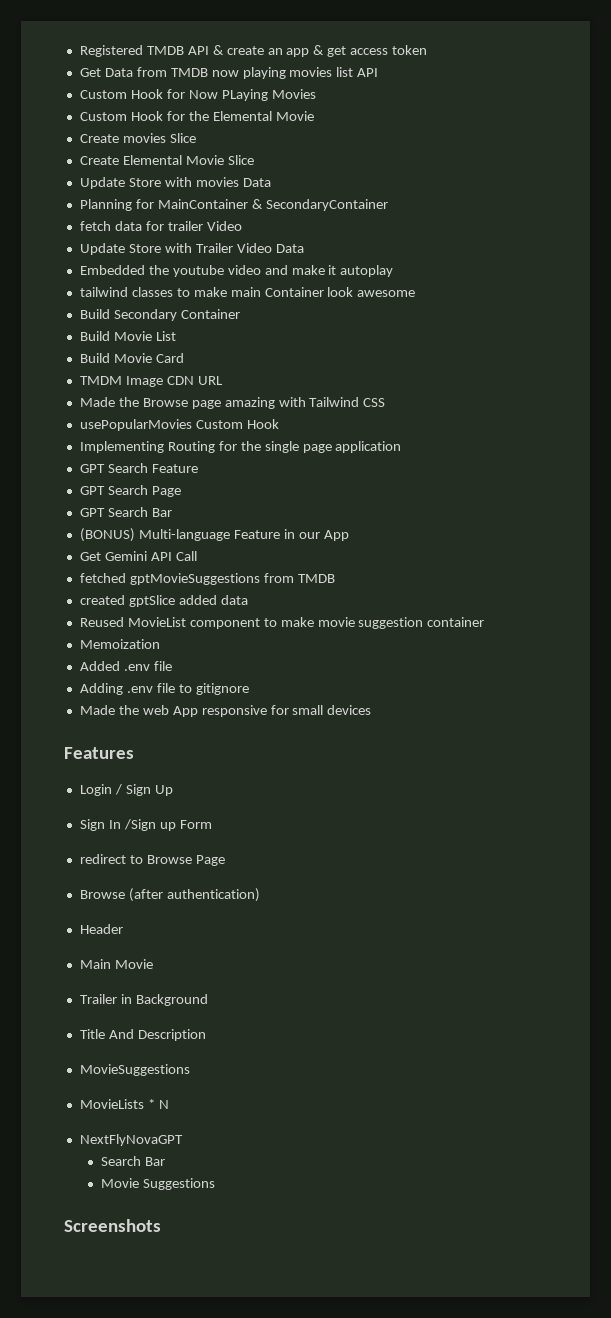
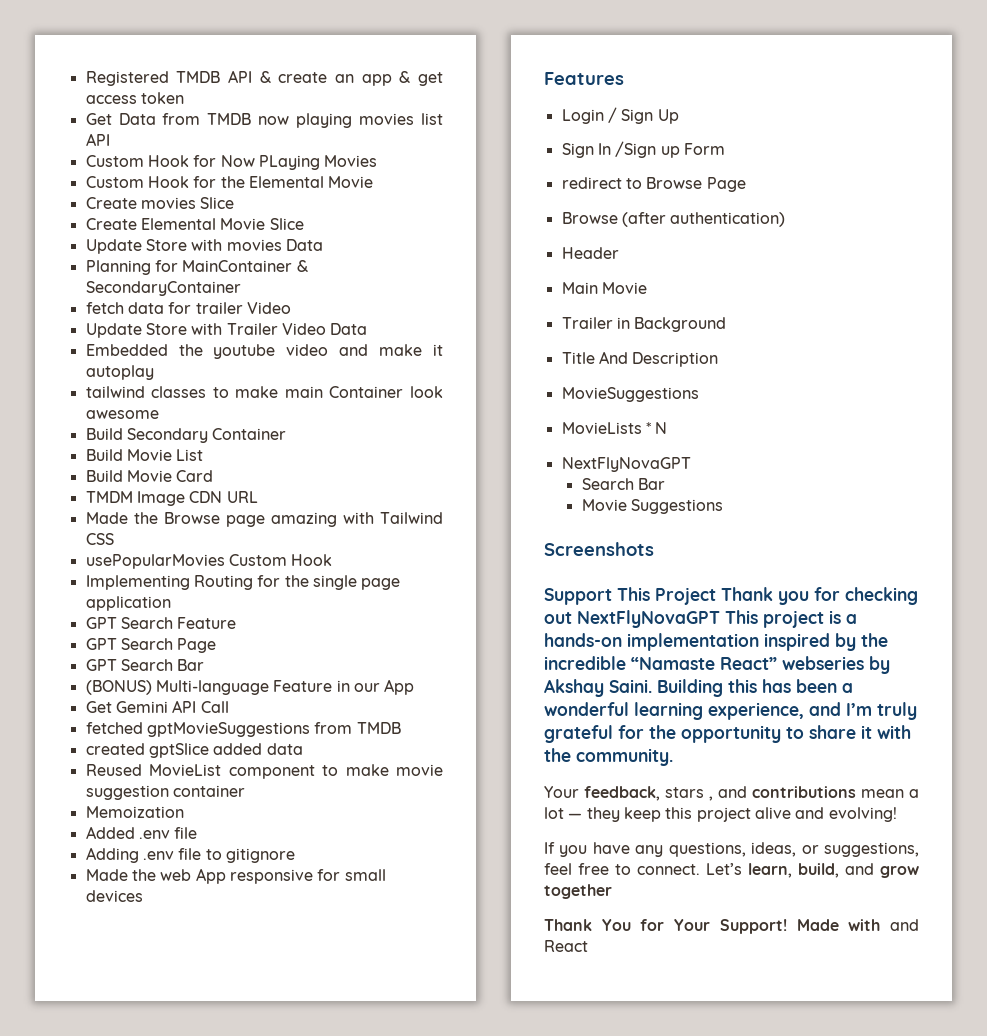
+ Support This Project Thank you for checking out NextFlyNovaGPT This project is a hands-on implementation inspired by the incredible “Namaste React” webseries by Akshay Saini. Building this has been a wonderful learning experience, and I’m truly grateful for the opportunity to share it with the community.
+ Your feedback, stars , and contributions mean a lot — they keep this project alive and evolving!
+ If you have any questions, ideas, or suggestions, feel free to connect. Let’s learn, build, and grow together
+ Thank You for Your Support! Made with and React

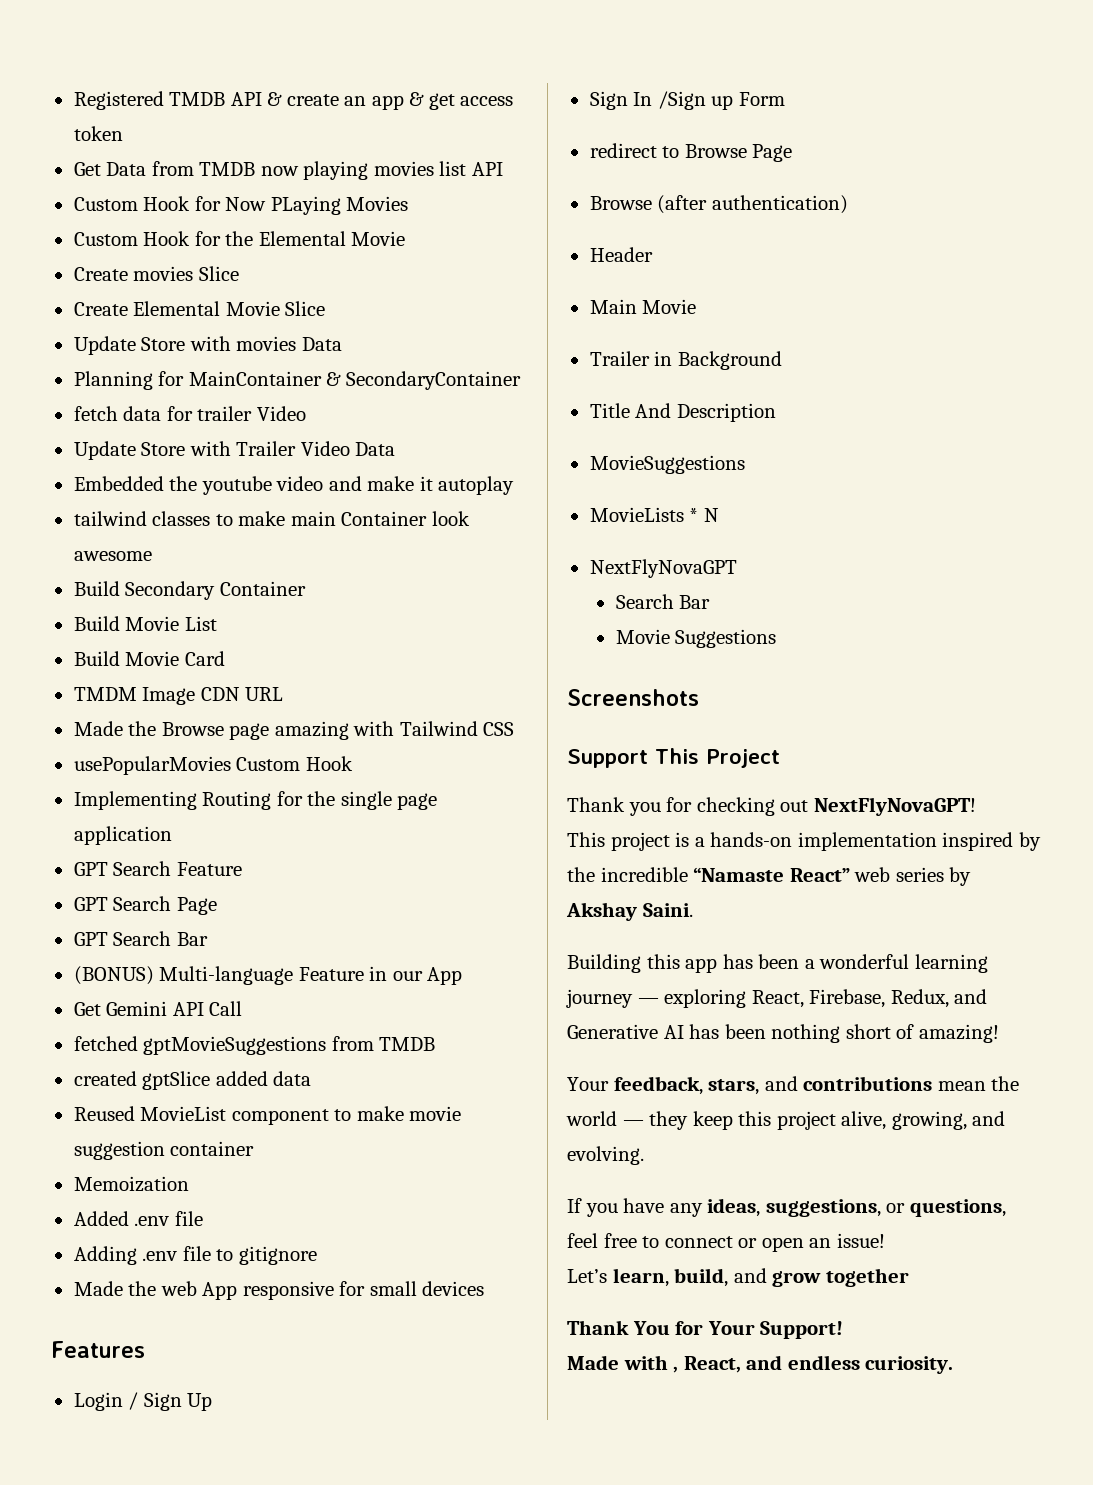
- Support This Project Thank you for checking out NextFlyNovaGPT This project is a hands-on implementation inspired by the incredible “Namaste React” webseries by Akshay Saini. Building this has been a wonderful learning experience, and I’m truly grateful for the opportunity to share it with the community.
+ Support This Project
+ Thank you for checking out NextFlyNovaGPT!
+ This project is a hands-on implementation inspired by the incredible “Namaste React” web series by Akshay Saini.
+ Building this app has been a wonderful learning journey — exploring React, Firebase, Redux, and Generative AI has been nothing short of amazing!
- Your feedback, stars , and contributions mean a lot — they keep this project alive and evolving!
+ Your feedback, stars, and contributions mean the world — they keep this project alive, growing, and evolving.
- If you have any questions, ideas, or suggestions, feel free to connect. Let’s learn, build, and grow together
+ If you have any ideas, suggestions, or questions, feel free to connect or open an issue!
+ Let’s learn, build, and grow together
- Thank You for Your Support! Made with and React
+ Thank You for Your Support!
+ Made with , React, and endless curiosity.

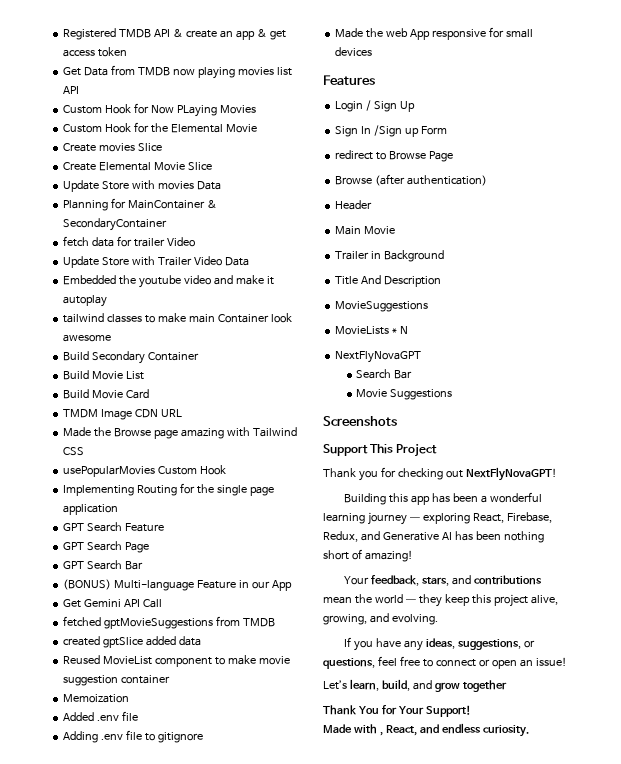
- This project is a hands-on implementation inspired by the incredible “Namaste React” web series by Akshay Saini.

